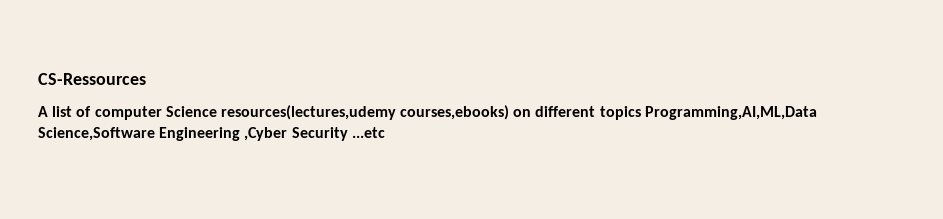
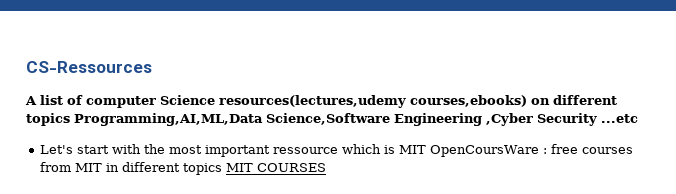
+ Let's start with the most important ressource which is MIT OpenCoursWare : free courses from MIT in different topics MIT COURSES

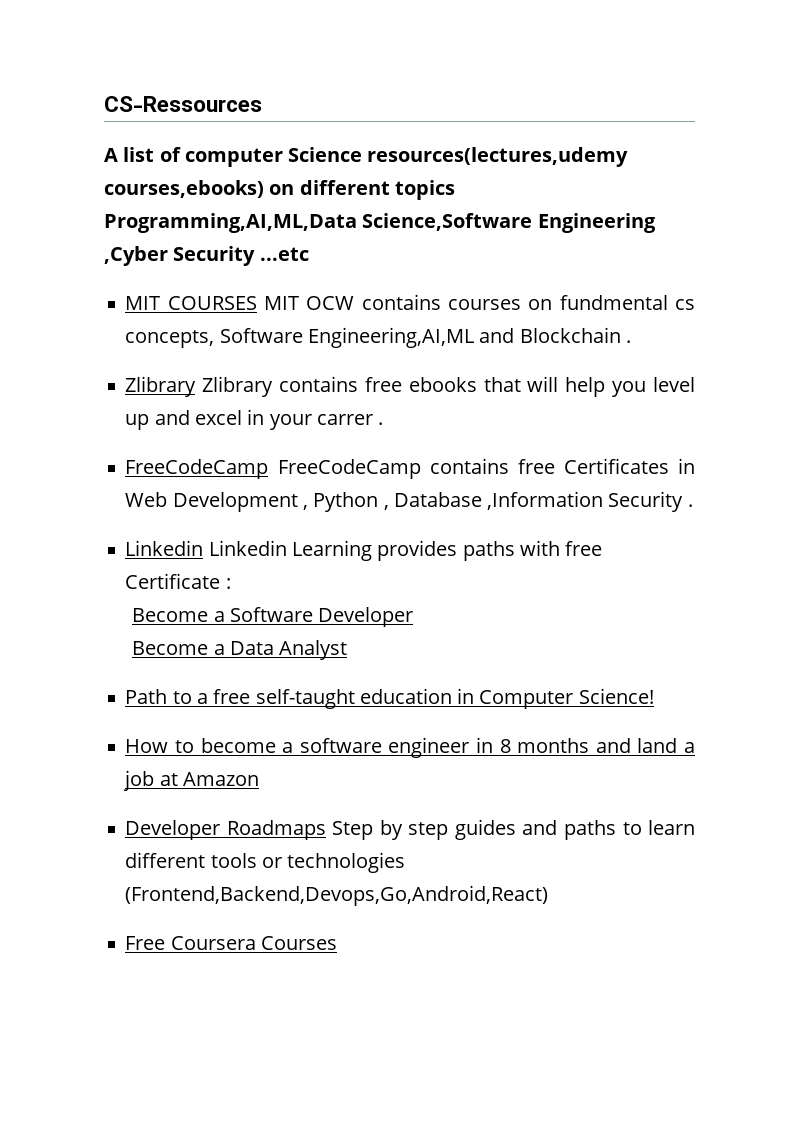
- Let's start with the most important ressource which is MIT OpenCoursWare : free courses from MIT in different topics MIT COURSES
+ MIT COURSES MIT OCW contains courses on fundmental cs concepts, Software Engineering,AI,ML and Blockchain .
+ Zlibrary Zlibrary contains free ebooks that will help you level up and excel in your carrer .
+ FreeCodeCamp FreeCodeCamp contains free Certificates in Web Development , Python , Database ,Information Security .
+ Linkedin Linkedin Learning provides paths with free Certificate :
+ Become a Software Developer
+ Become a Data Analyst
+ Path to a free self-taught education in Computer Science!
+ How to become a software engineer in 8 months and land a job at Amazon
+ Developer Roadmaps Step by step guides and paths to learn different tools or technologies (Frontend,Backend,Devops,Go,Android,React)
+ Free Coursera Courses

